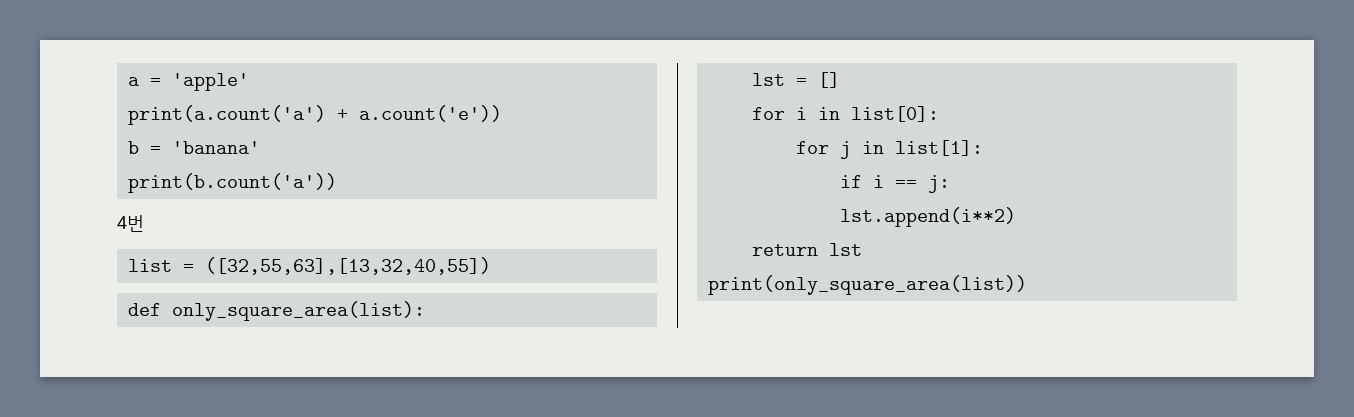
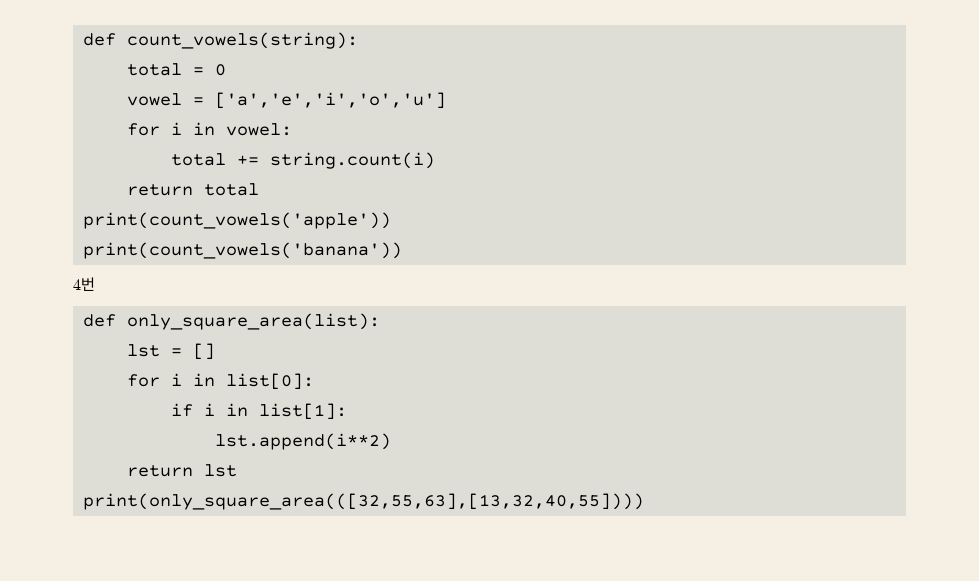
- a = 'apple'
- print(a.count('a') + a.count('e'))
- b = 'banana'
- print(b.count('a'))
+ def count_vowels(string):
+ total = 0
+ vowel = ['a','e','i','o','u']
+ for i in vowel:
+ total += string.count(i)
+ return total
+ print(count_vowels('apple'))
+ print(count_vowels('banana'))
  4번
- list = ([32,55,63],[13,32,40,55])
- for j in list[1]:
+ if i in list[1]:
- if i == j:
- print(only_square_area(list))
+ print(only_square_area(([32,55,63],[13,32,40,55])))

